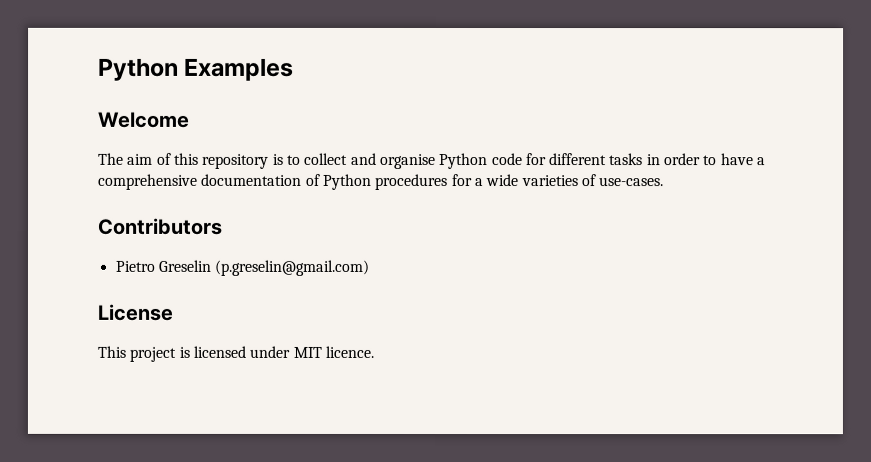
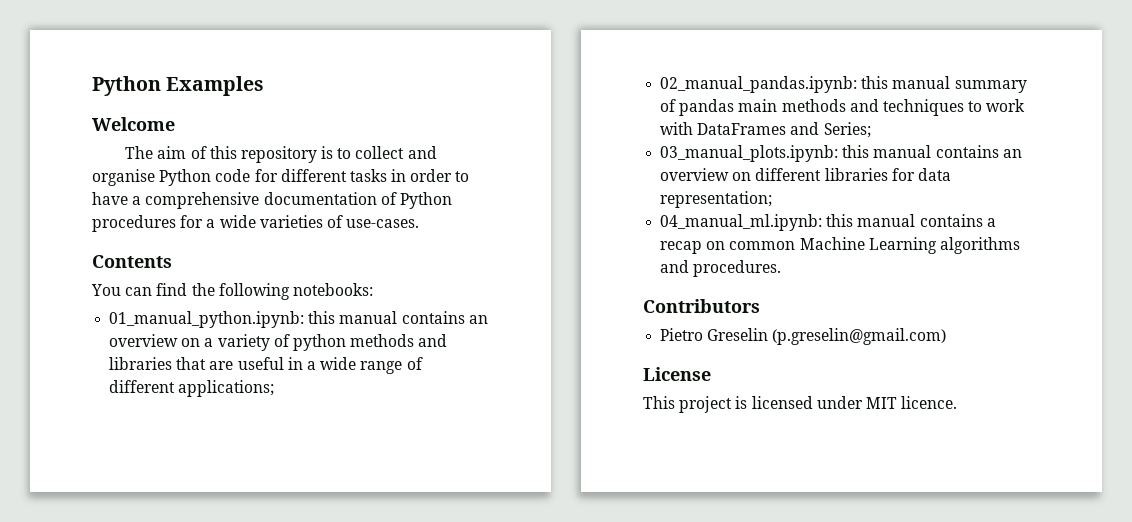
+ Contents
+ You can find the following notebooks:
+ 01_manual_python.ipynb: this manual contains an overview on a variety of python methods and libraries that are useful in a wide range of different applications;
+ 02_manual_pandas.ipynb: this manual summary of pandas main methods and techniques to work with DataFrames and Series;
+ 03_manual_plots.ipynb: this manual contains an overview on different libraries for data representation;
+ 04_manual_ml.ipynb: this manual contains a recap on common Machine Learning algorithms and procedures.

